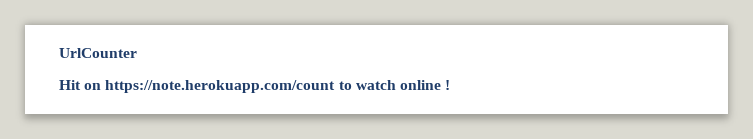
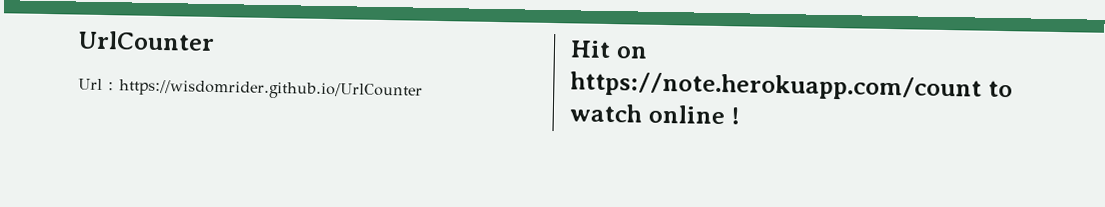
+ Url : https://wisdomrider.github.io/UrlCounter

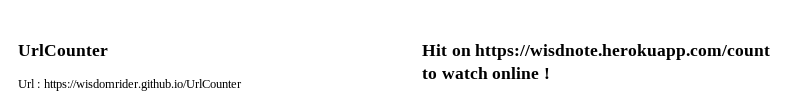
- Hit on https://note.herokuapp.com/count to watch online !
+ Hit on https://wisdnote.herokuapp.com/count to watch online !

